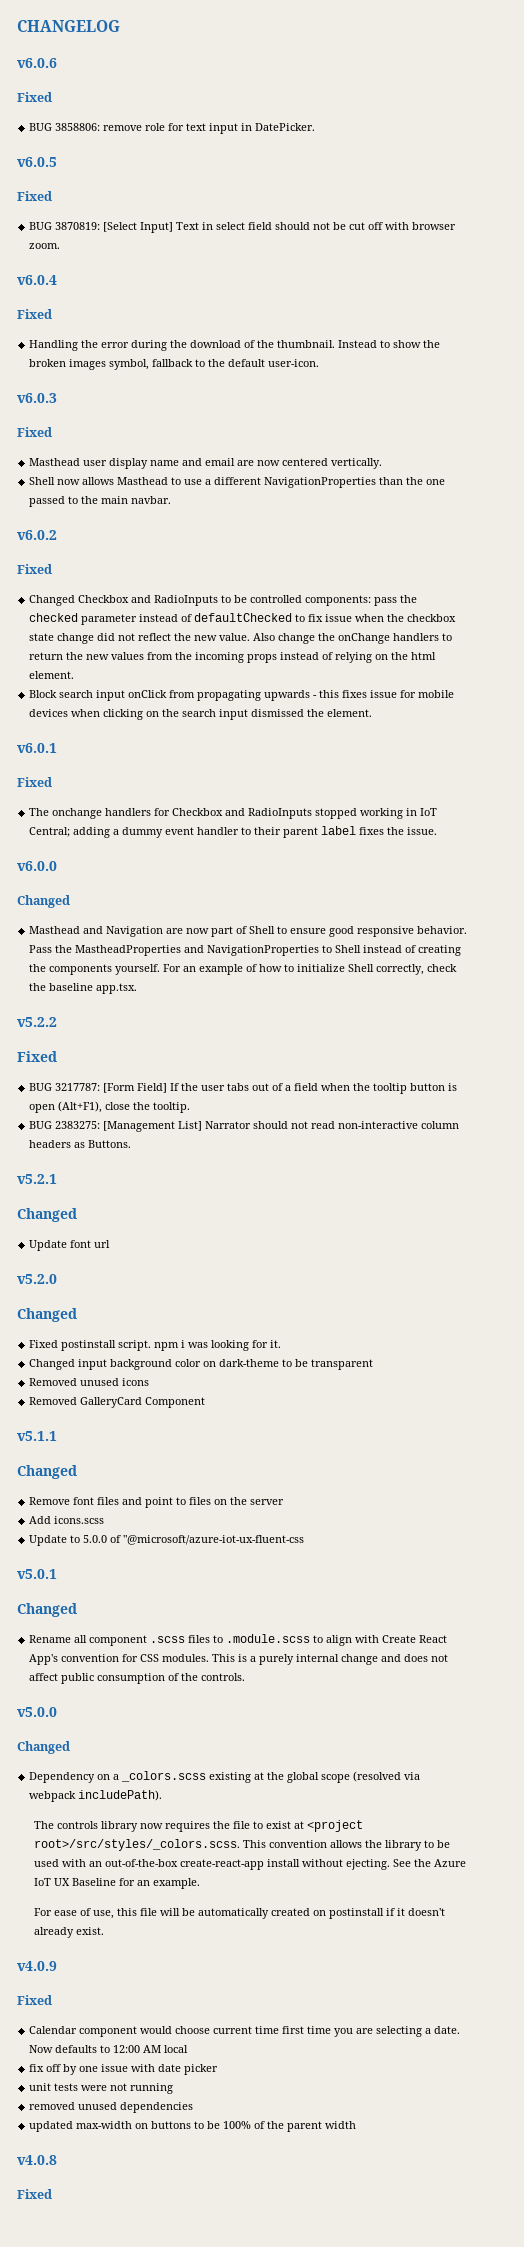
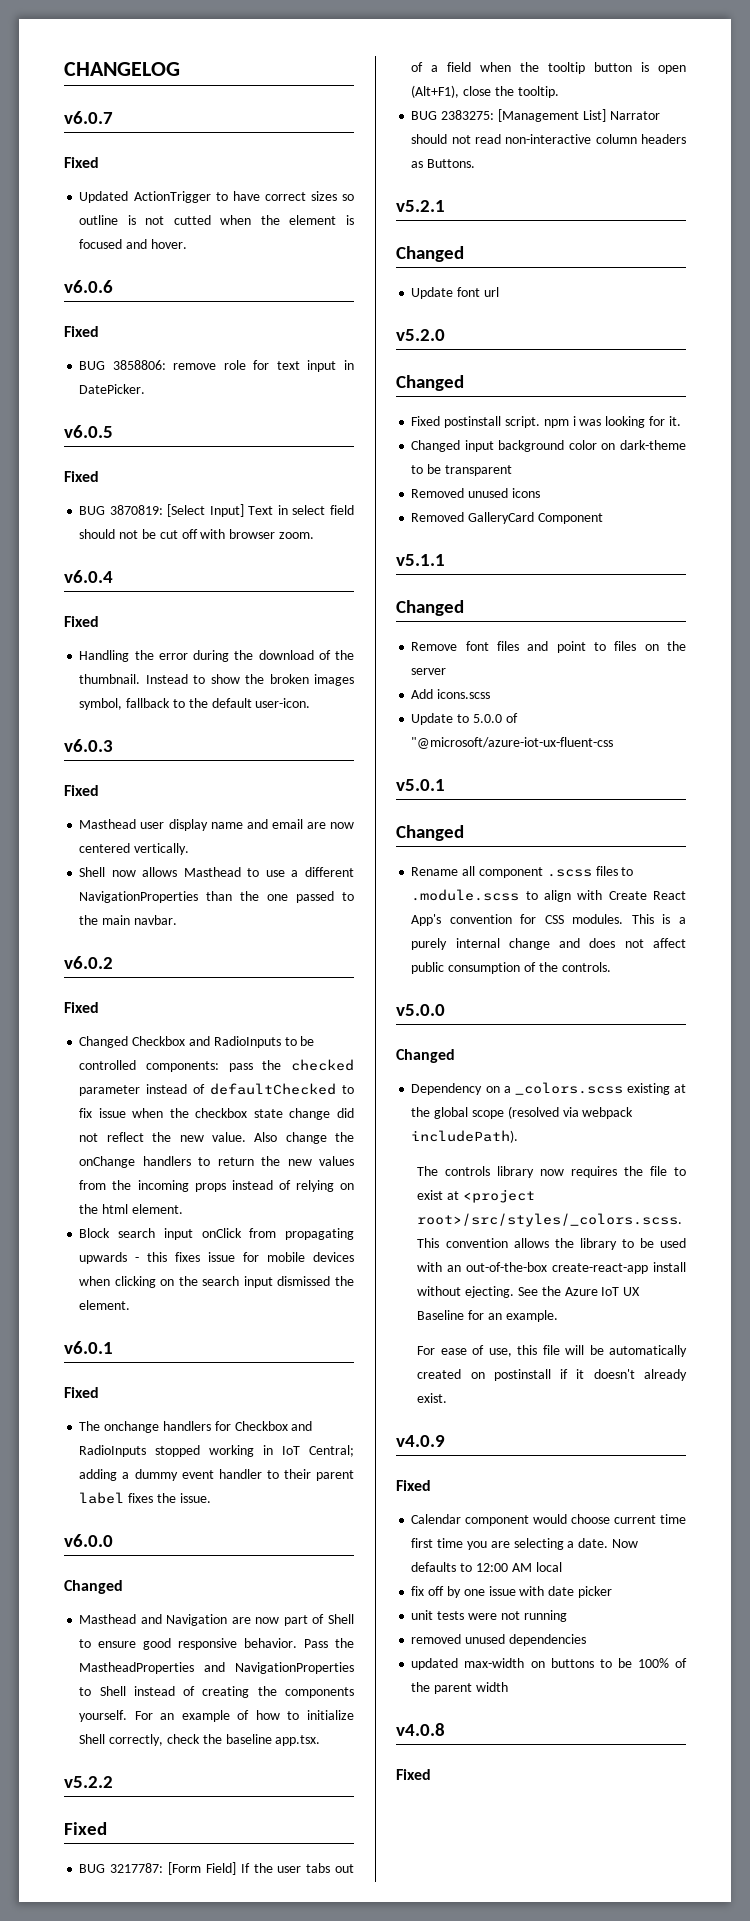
+ v6.0.7
+ Fixed
+ Updated ActionTrigger to have correct sizes so outline is not cutted when the element is focused and hover.

